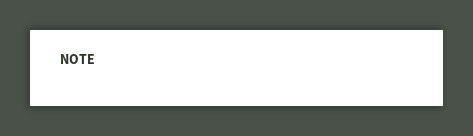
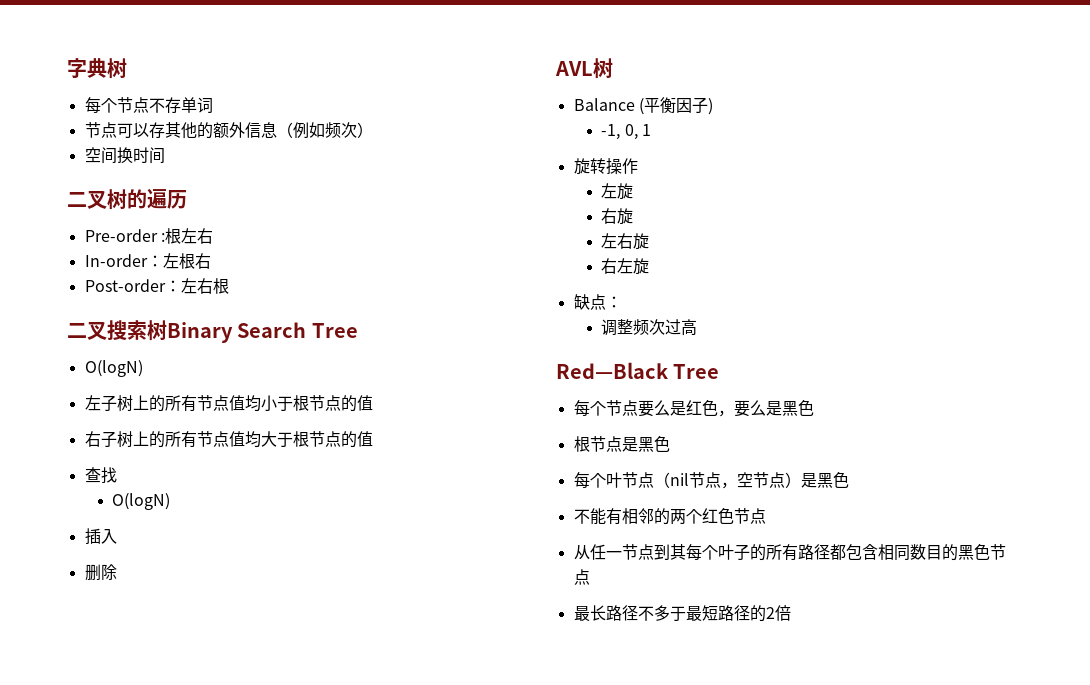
- NOTE
+ 字典树
+ 每个节点不存单词
+ 节点可以存其他的额外信息（例如频次）
+ 空间换时间
+ 二叉树的遍历
+ Pre-order :根左右
+ In-order：左根右
+ Post-order：左右根
+ 二叉搜索树Binary Search Tree
+ O(logN)
+ 左子树上的所有节点值均小于根节点的值
+ 右子树上的所有节点值均大于根节点的值
+ 查找
+ O(logN)
+ 插入
+ 删除
+ AVL树
+ Balance (平衡因子)
+ -1, 0, 1
+ 旋转操作
+ 左旋
+ 右旋
+ 左右旋
+ 右左旋
+ 缺点：
+ 调整频次过高
+ Red—Black Tree
+ 每个节点要么是红色，要么是黑色
+ 根节点是黑色
+ 每个叶节点（nil节点，空节点）是黑色
+ 不能有相邻的两个红色节点
+ 从任一节点到其每个叶子的所有路径都包含相同数目的黑色节点
+ 最长路径不多于最短路径的2倍

